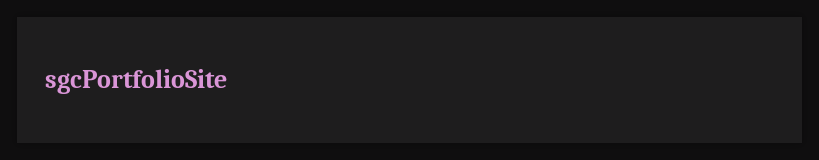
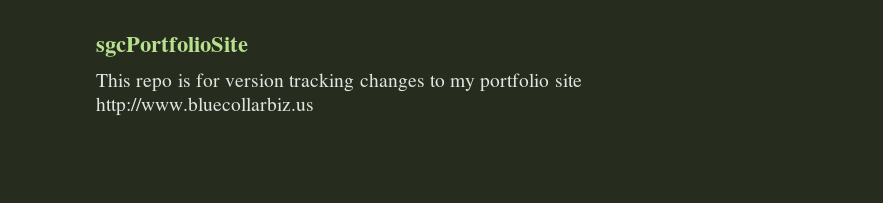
+ This repo is for version tracking changes to my portfolio site http://www.bluecollarbiz.us

